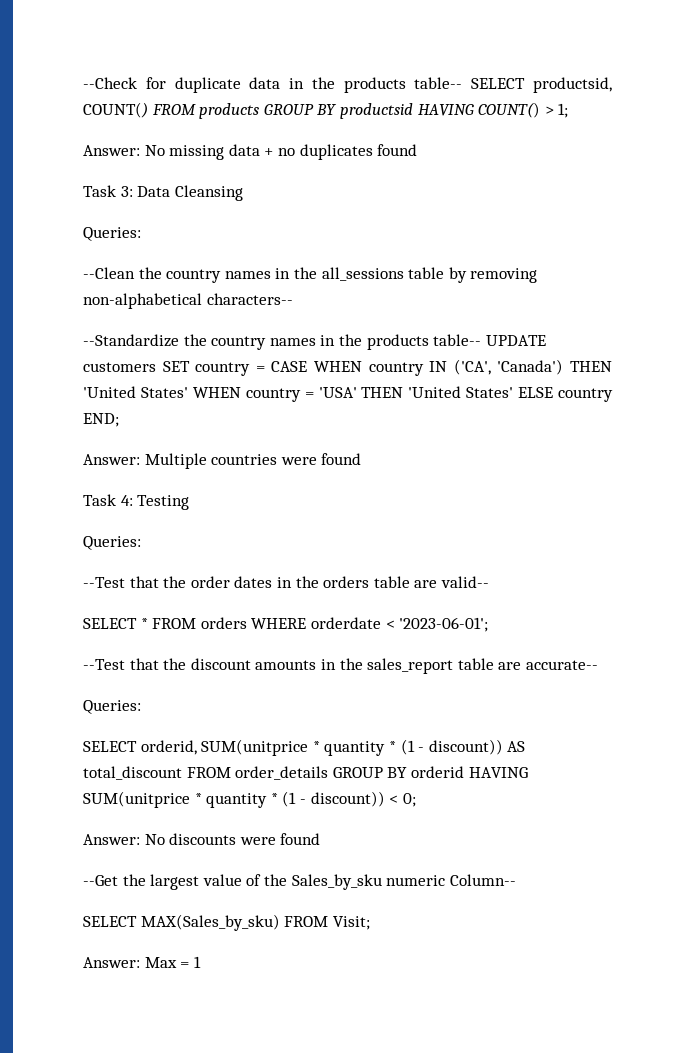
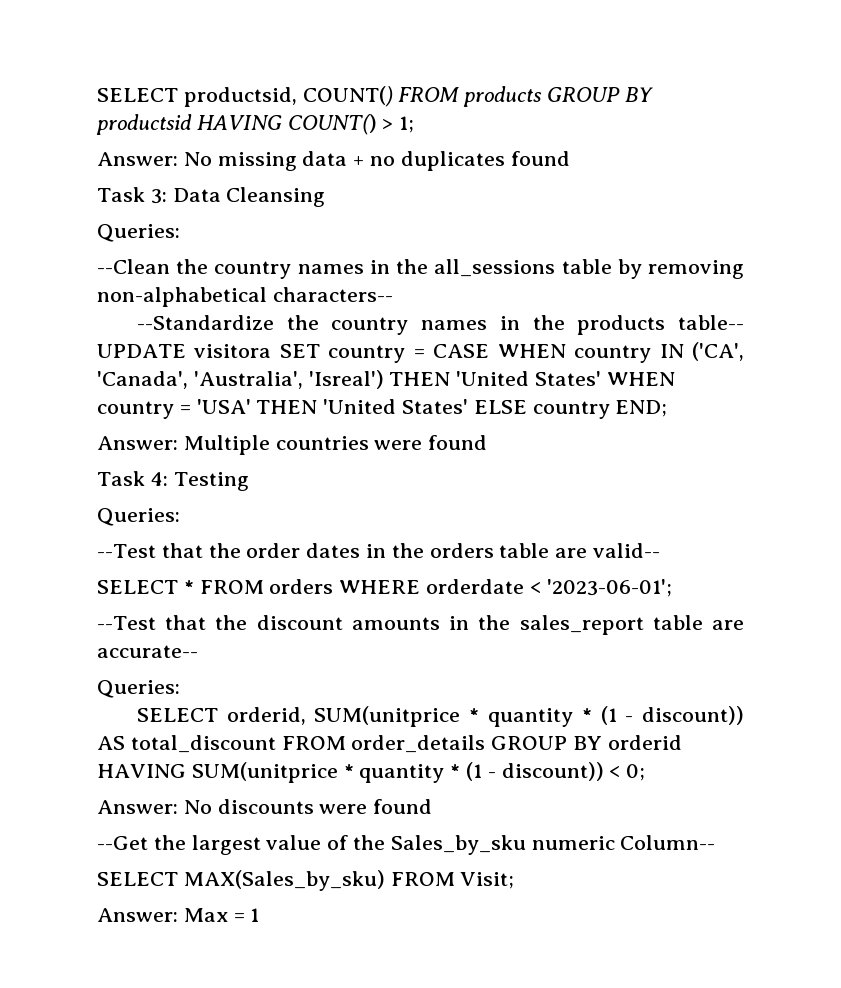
- --Check for duplicate data in the products table-- SELECT productsid, COUNT() FROM products GROUP BY productsid HAVING COUNT() > 1;
+ SELECT productsid, COUNT() FROM products GROUP BY productsid HAVING COUNT() > 1;
- --Standardize the country names in the products table-- UPDATE customers SET country = CASE WHEN country IN ('CA', 'Canada') THEN 'United States' WHEN country = 'USA' THEN 'United States' ELSE country END;
+ --Standardize the country names in the products table-- UPDATE visitora SET country = CASE WHEN country IN ('CA', 'Canada', 'Australia', 'Isreal') THEN 'United States' WHEN country = 'USA' THEN 'United States' ELSE country END;

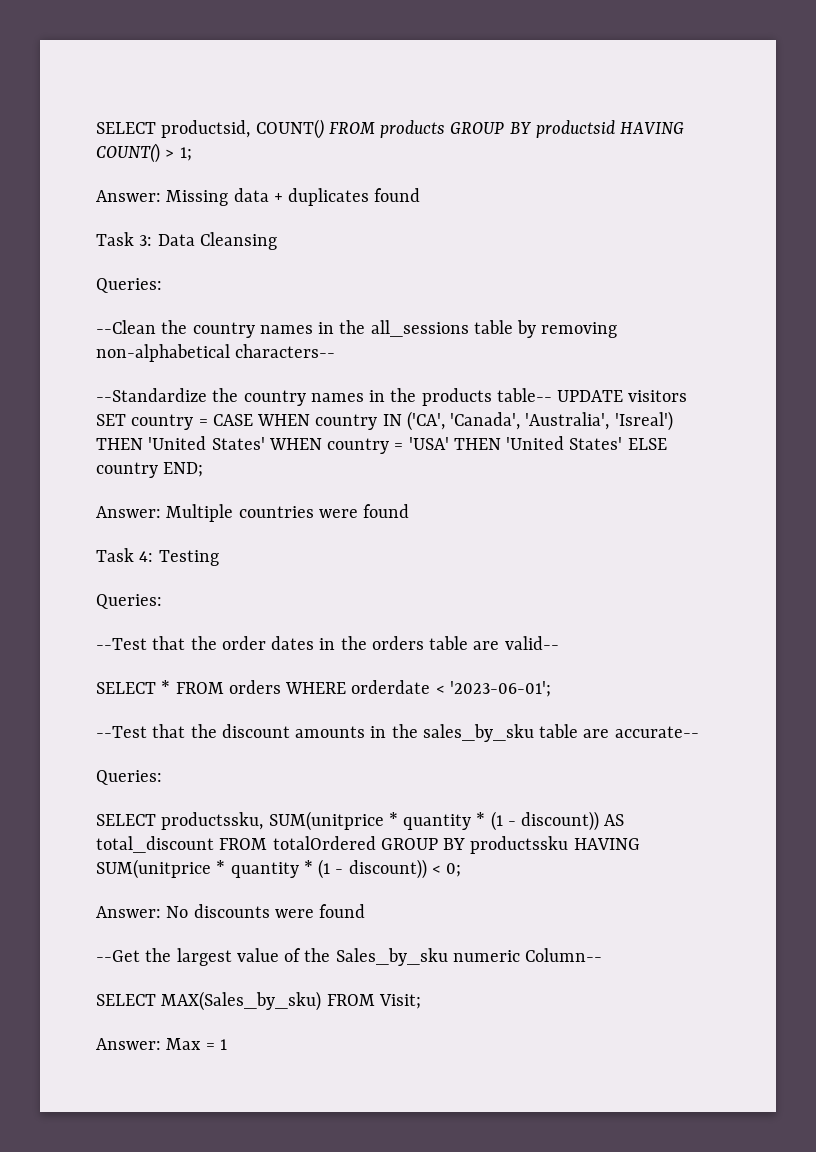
- Answer: No missing data + no duplicates found
+ Answer: Missing data + duplicates found
- --Standardize the country names in the products table-- UPDATE visitora SET country = CASE WHEN country IN ('CA', 'Canada', 'Australia', 'Isreal') THEN 'United States' WHEN country = 'USA' THEN 'United States' ELSE country END;
+ --Standardize the country names in the products table-- UPDATE visitors SET country = CASE WHEN country IN ('CA', 'Canada', 'Australia', 'Isreal') THEN 'United States' WHEN country = 'USA' THEN 'United States' ELSE country END;
- --Test that the discount amounts in the sales_report table are accurate--
+ --Test that the discount amounts in the sales_by_sku table are accurate--
- SELECT orderid, SUM(unitprice * quantity * (1 - discount)) AS total_discount FROM order_details GROUP BY orderid HAVING SUM(unitprice * quantity * (1 - discount)) < 0;
+ SELECT productssku, SUM(unitprice * quantity * (1 - discount)) AS total_discount FROM totalOrdered GROUP BY productssku HAVING SUM(unitprice * quantity * (1 - discount)) < 0;

